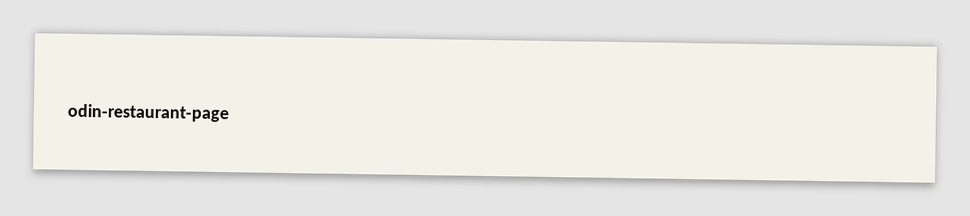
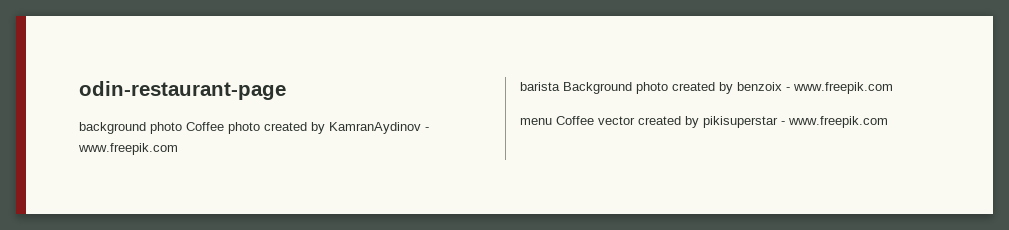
+ background photo Coffee photo created by KamranAydinov - www.freepik.com
+ barista Background photo created by benzoix - www.freepik.com
+ menu Coffee vector created by pikisuperstar - www.freepik.com

